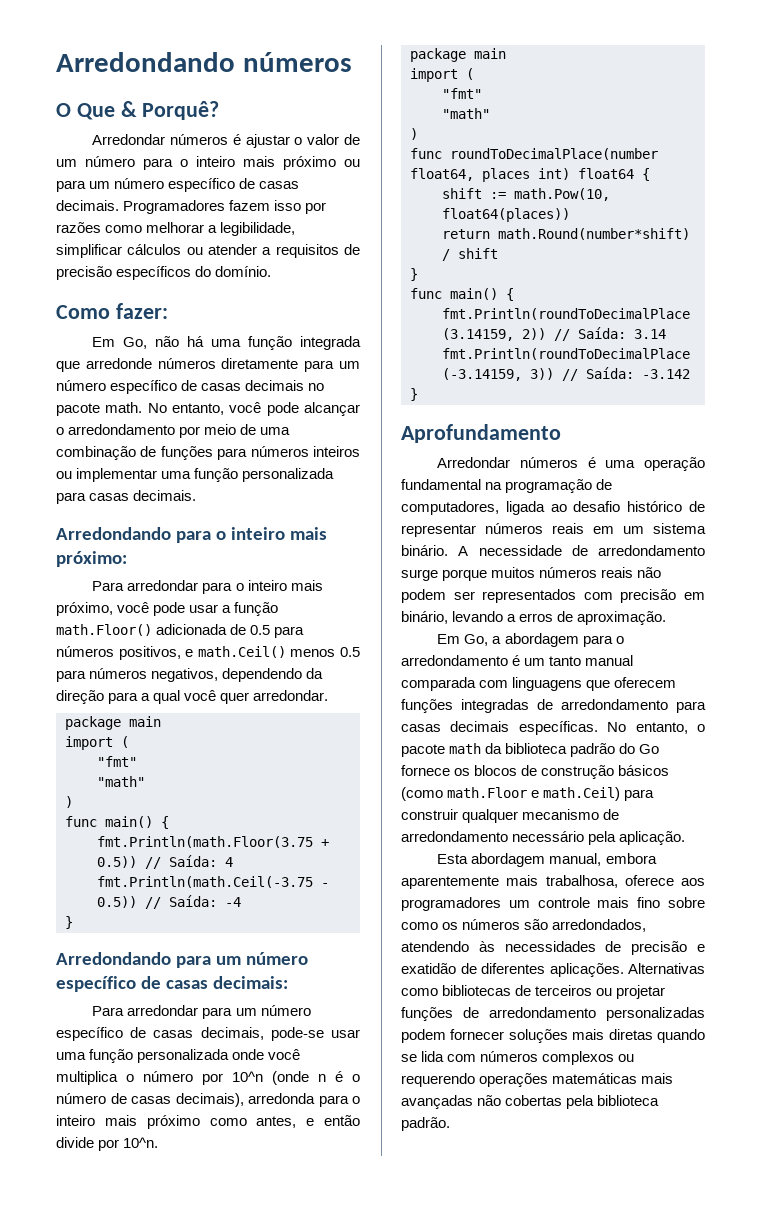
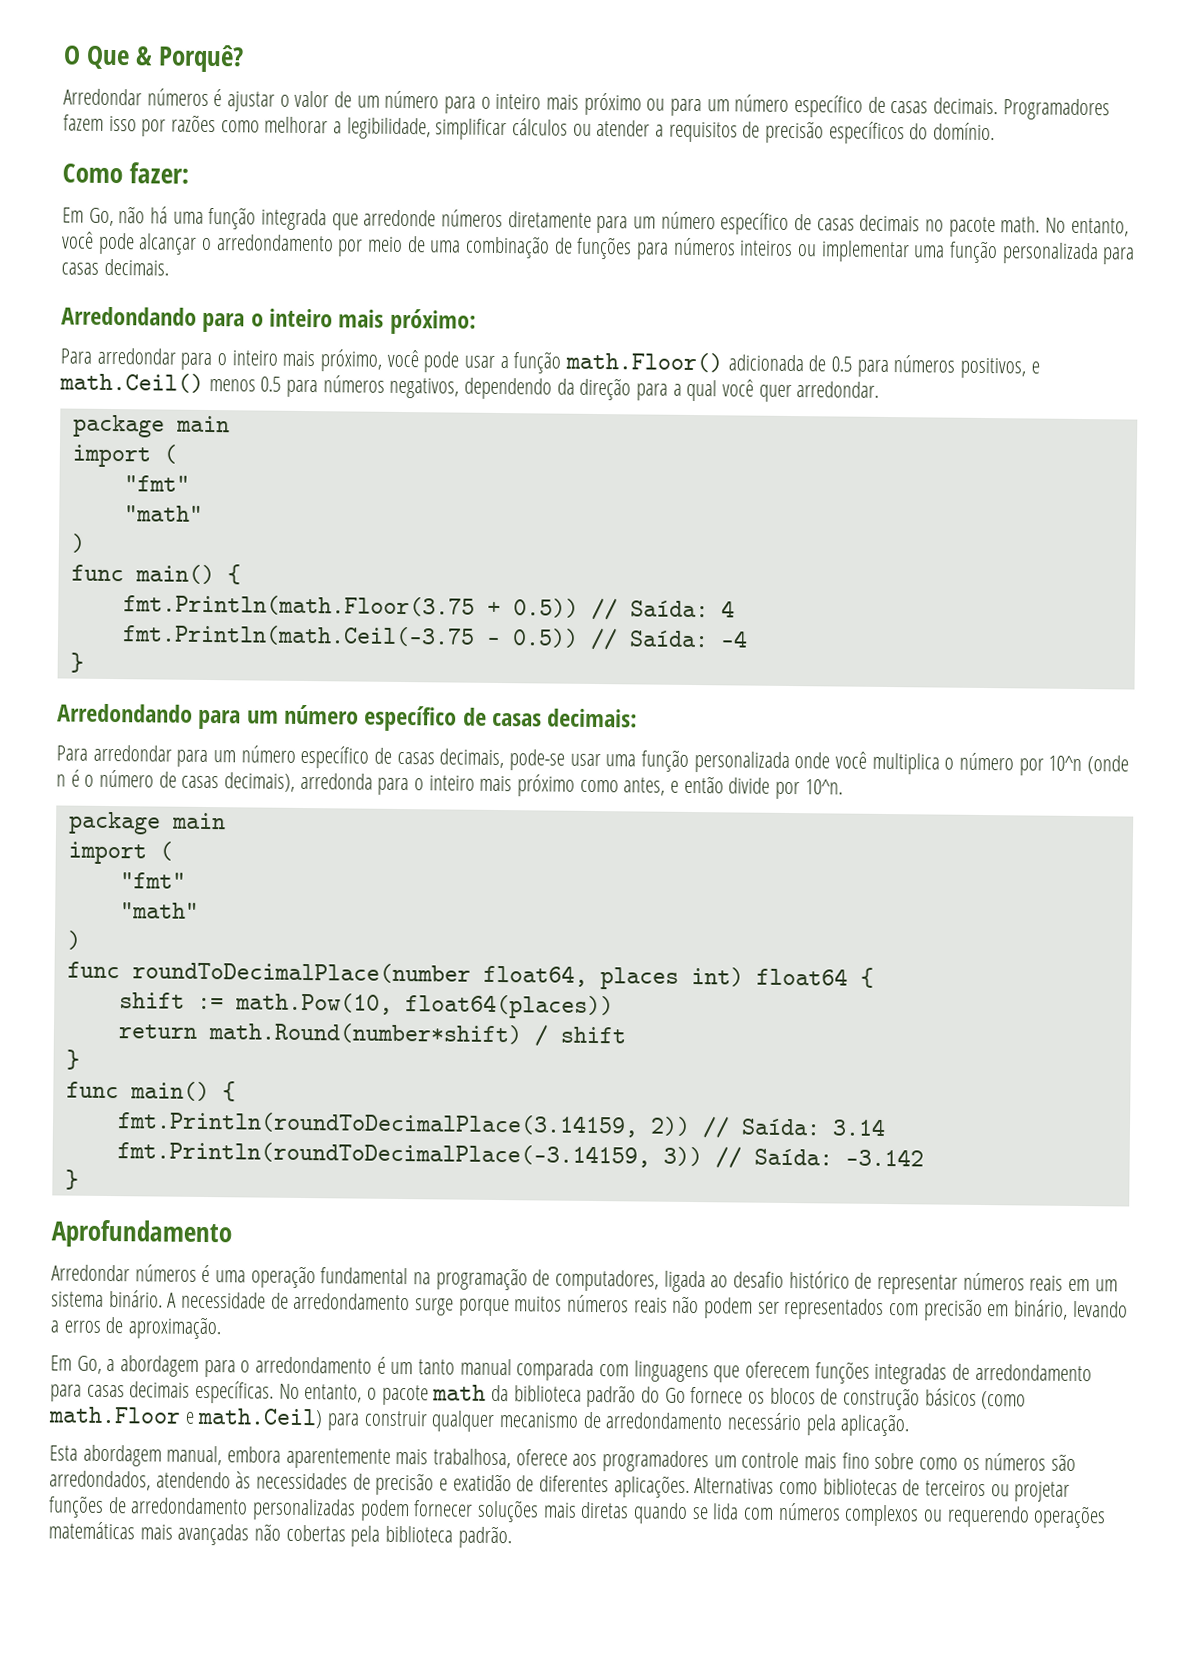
- Arredondando números

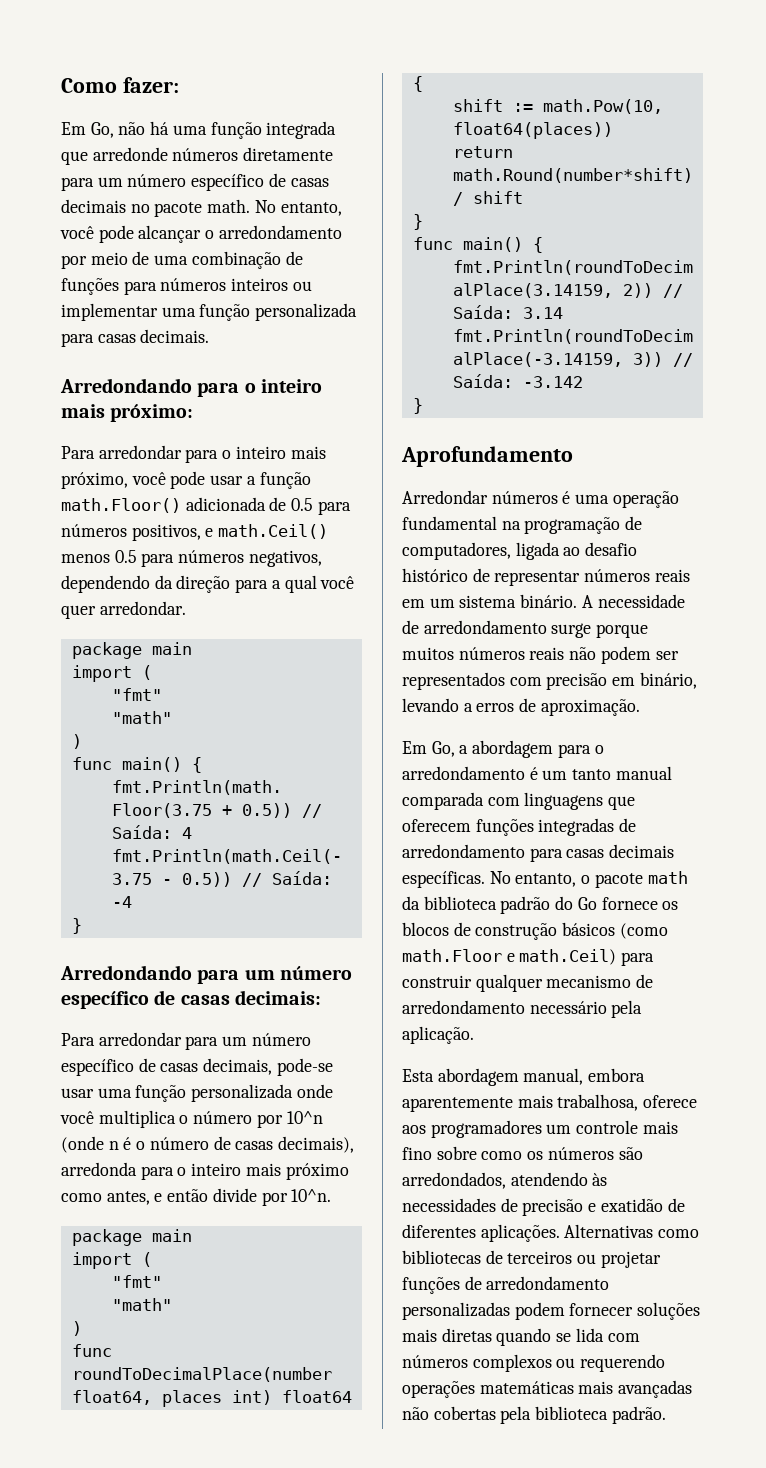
- O Que & Porquê?
- Arredondar números é ajustar o valor de um número para o inteiro mais próximo ou para um número específico de casas decimais. Programadores fazem isso por razões como melhorar a legibilidade, simplificar cálculos ou atender a requisitos de precisão específicos do domínio.

